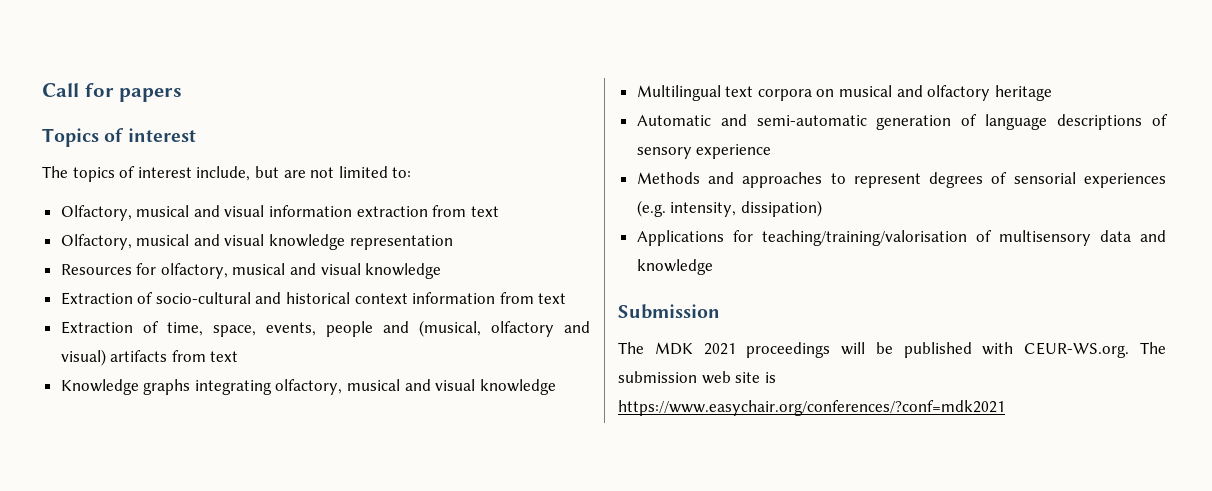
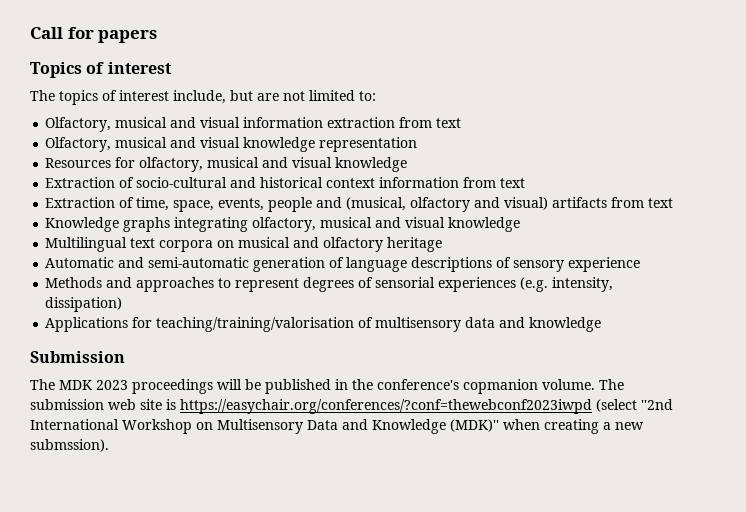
- The MDK 2021 proceedings will be published with CEUR-WS.org. The submission web site is https://www.easychair.org/conferences/?conf=mdk2021
+ The MDK 2023 proceedings will be published in the conference's copmanion volume. The submission web site is https://easychair.org/conferences/?conf=thewebconf2023iwpd (select ''2nd International Workshop on Multisensory Data and Knowledge (MDK)'' when creating a new submssion).

